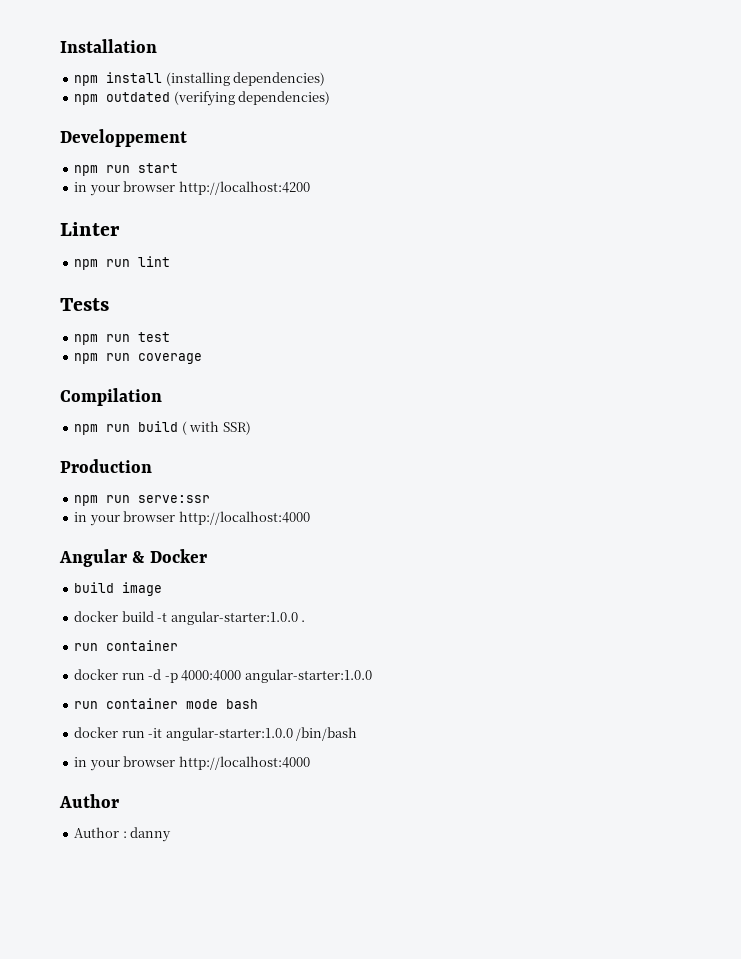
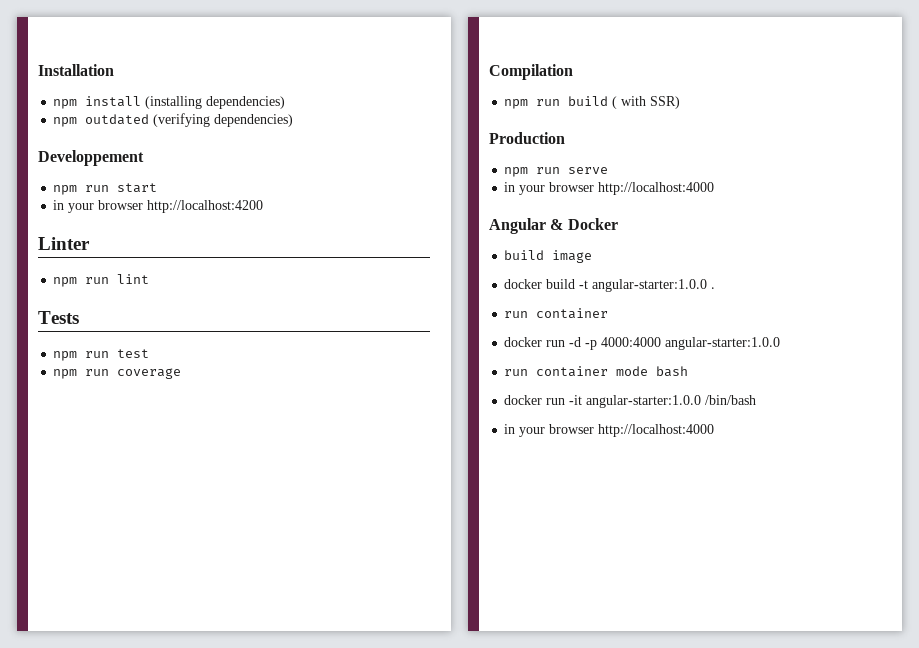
- npm run serve:ssr
+ npm run serve
  docker run -it angular-starter:1.0.0 /bin/bash
  in your browser http://localhost:4000
- Author
- Author : danny

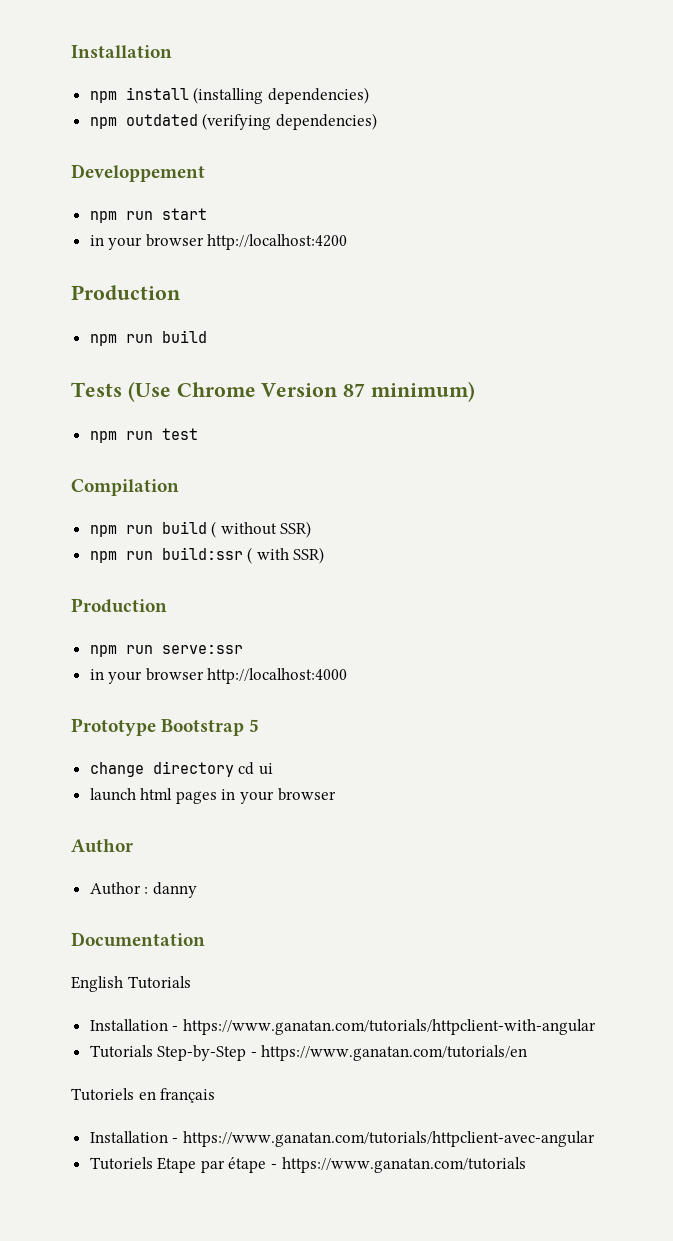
  in your browser http://localhost:4200
- Linter
- npm run lint
+ Production
+ npm run build
- Tests
+ Tests (Use Chrome Version 87 minimum)
- npm run coverage
- npm run build ( with SSR)
+ npm run build ( without SSR)
+ npm run build:ssr ( with SSR)
- npm run serve
+ npm run serve:ssr
- Angular & Docker
- build image
- docker build -t angular-starter:1.0.0 .
- run container
- docker run -d -p 4000:4000 angular-starter:1.0.0
- run container mode bash
- docker run -it angular-starter:1.0.0 /bin/bash
- in your browser http://localhost:4000
+ Prototype Bootstrap 5
+ change directory cd ui
+ launch html pages in your browser
+ Author
+ Author : danny
+ Documentation
+ English Tutorials
+ Installation - https://www.ganatan.com/tutorials/httpclient-with-angular
+ Tutorials Step-by-Step - https://www.ganatan.com/tutorials/en
+ Tutoriels en français
+ Installation - https://www.ganatan.com/tutorials/httpclient-avec-angular
+ Tutoriels Etape par étape - https://www.ganatan.com/tutorials

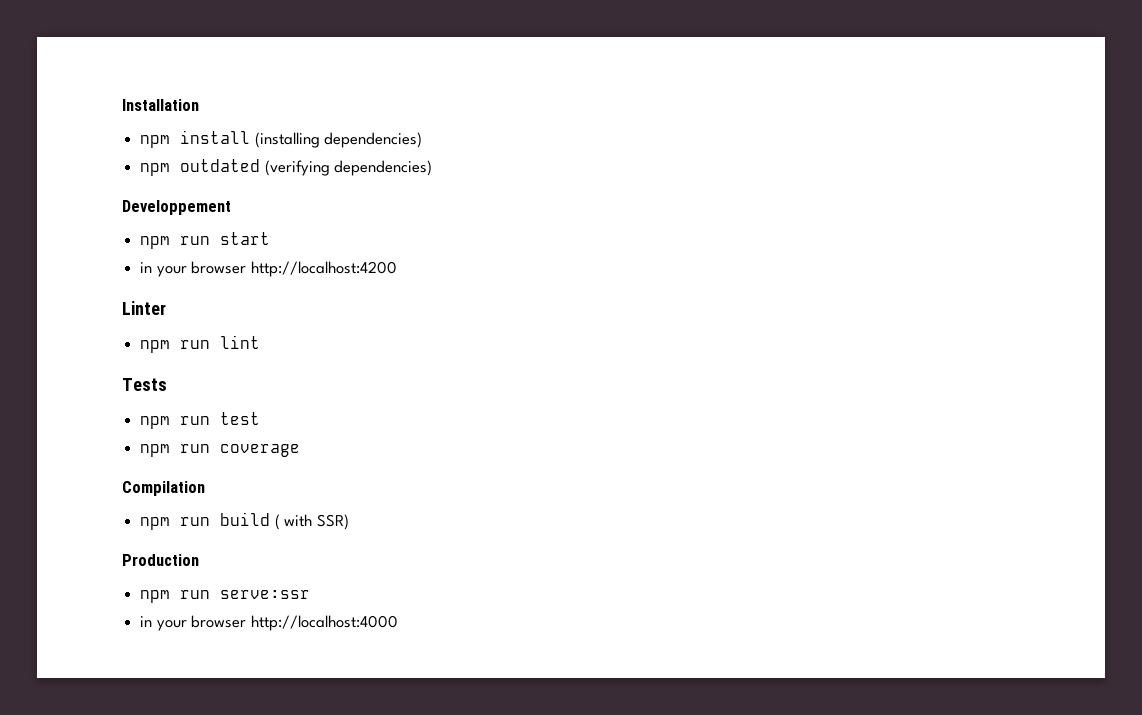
  in your browser http://localhost:4200
- Production
- npm run build
+ Linter
+ npm run lint
- Tests (Use Chrome Version 87 minimum)
+ Tests
+ npm run coverage
- npm run build ( without SSR)
- npm run build:ssr ( with SSR)
+ npm run build ( with SSR)
- Prototype Bootstrap 5
- change directory cd ui
- launch html pages in your browser
- Author
- Author : danny
- Documentation
- English Tutorials
- Installation - https://www.ganatan.com/tutorials/httpclient-with-angular
- Tutorials Step-by-Step - https://www.ganatan.com/tutorials/en
- Tutoriels en français
- Installation - https://www.ganatan.com/tutorials/httpclient-avec-angular
- Tutoriels Etape par étape - https://www.ganatan.com/tutorials

